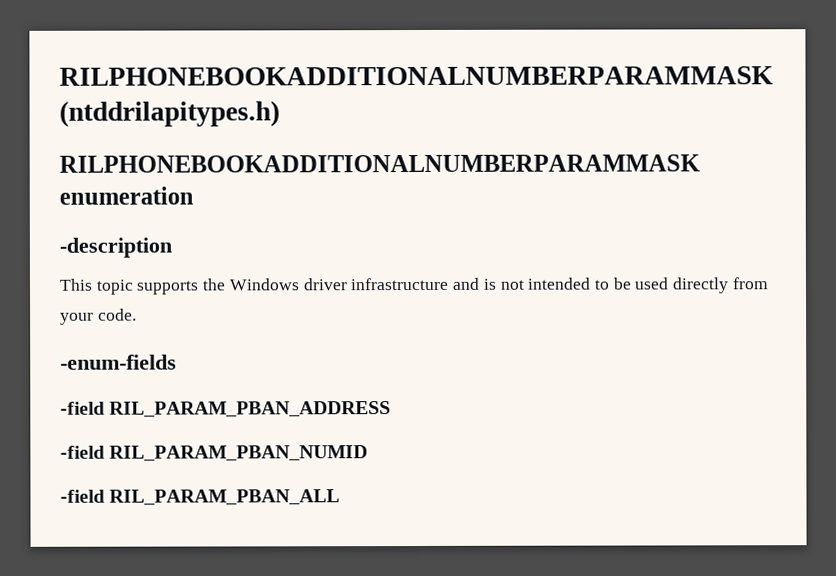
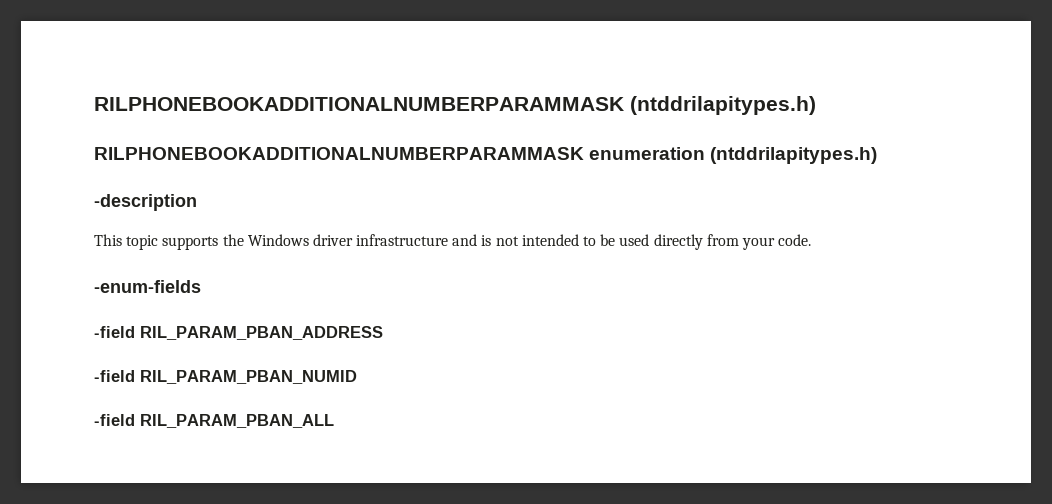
- RILPHONEBOOKADDITIONALNUMBERPARAMMASK enumeration
+ RILPHONEBOOKADDITIONALNUMBERPARAMMASK enumeration (ntddrilapitypes.h)

